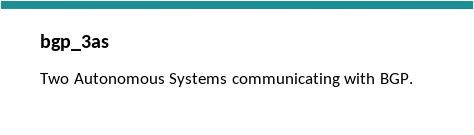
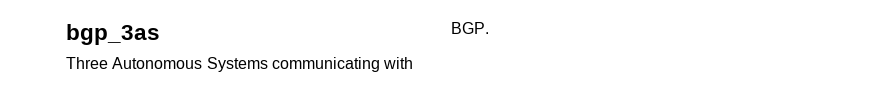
- Two Autonomous Systems communicating with BGP.
+ Three Autonomous Systems communicating with BGP.

